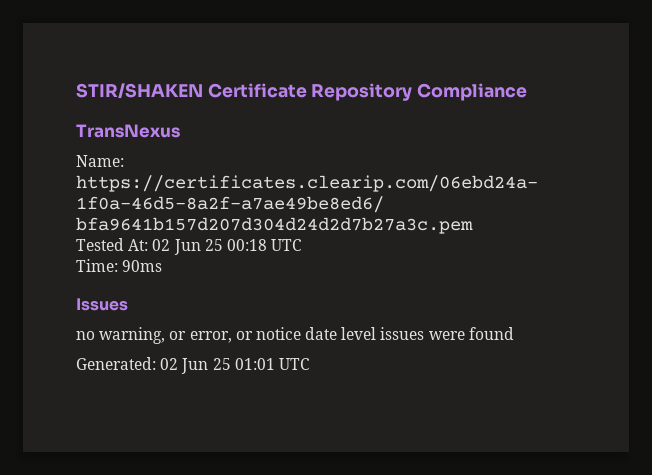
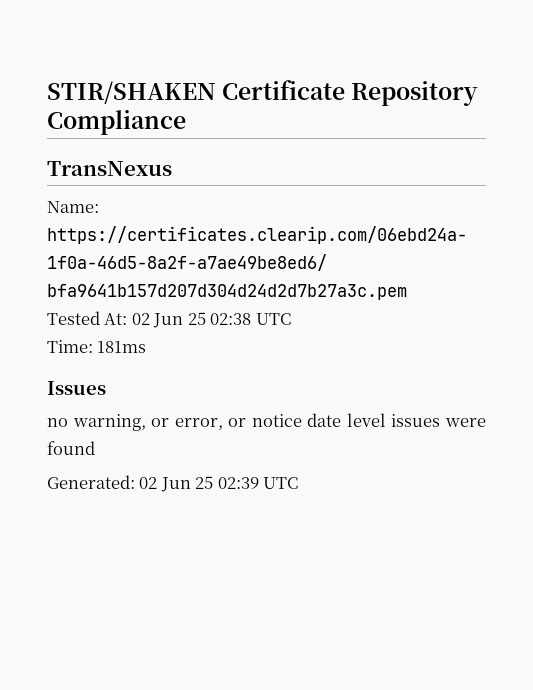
- Tested At: 02 Jun 25 00:18 UTC
+ Tested At: 02 Jun 25 02:38 UTC
- Time: 90ms
+ Time: 181ms
- Generated: 02 Jun 25 01:01 UTC
+ Generated: 02 Jun 25 02:39 UTC

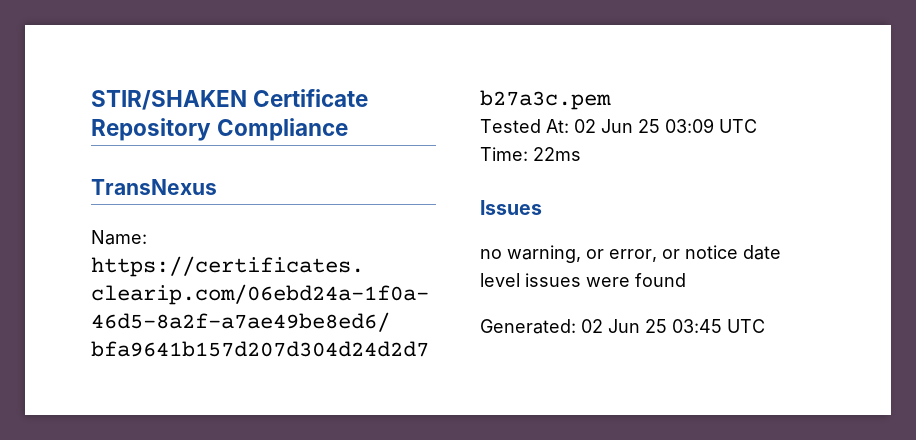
- Tested At: 02 Jun 25 02:38 UTC
+ Tested At: 02 Jun 25 03:09 UTC
- Time: 181ms
+ Time: 22ms
- Generated: 02 Jun 25 02:39 UTC
+ Generated: 02 Jun 25 03:45 UTC

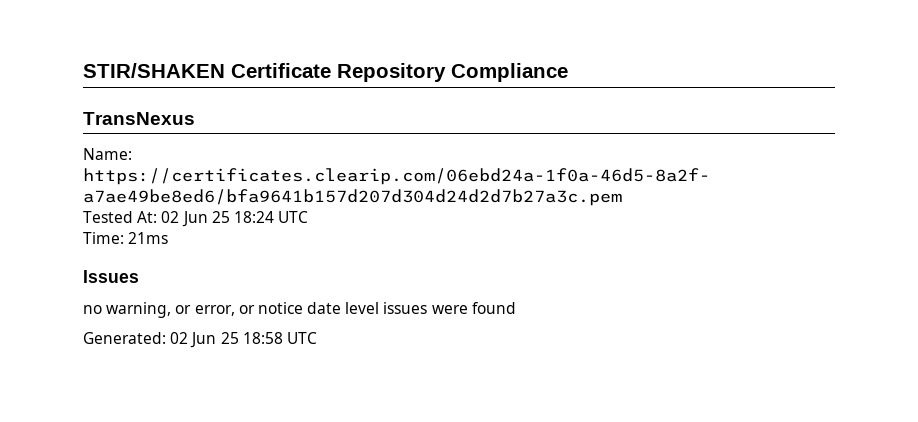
- Tested At: 02 Jun 25 03:09 UTC
+ Tested At: 02 Jun 25 18:24 UTC
- Time: 22ms
+ Time: 21ms
- Generated: 02 Jun 25 03:45 UTC
+ Generated: 02 Jun 25 18:58 UTC

